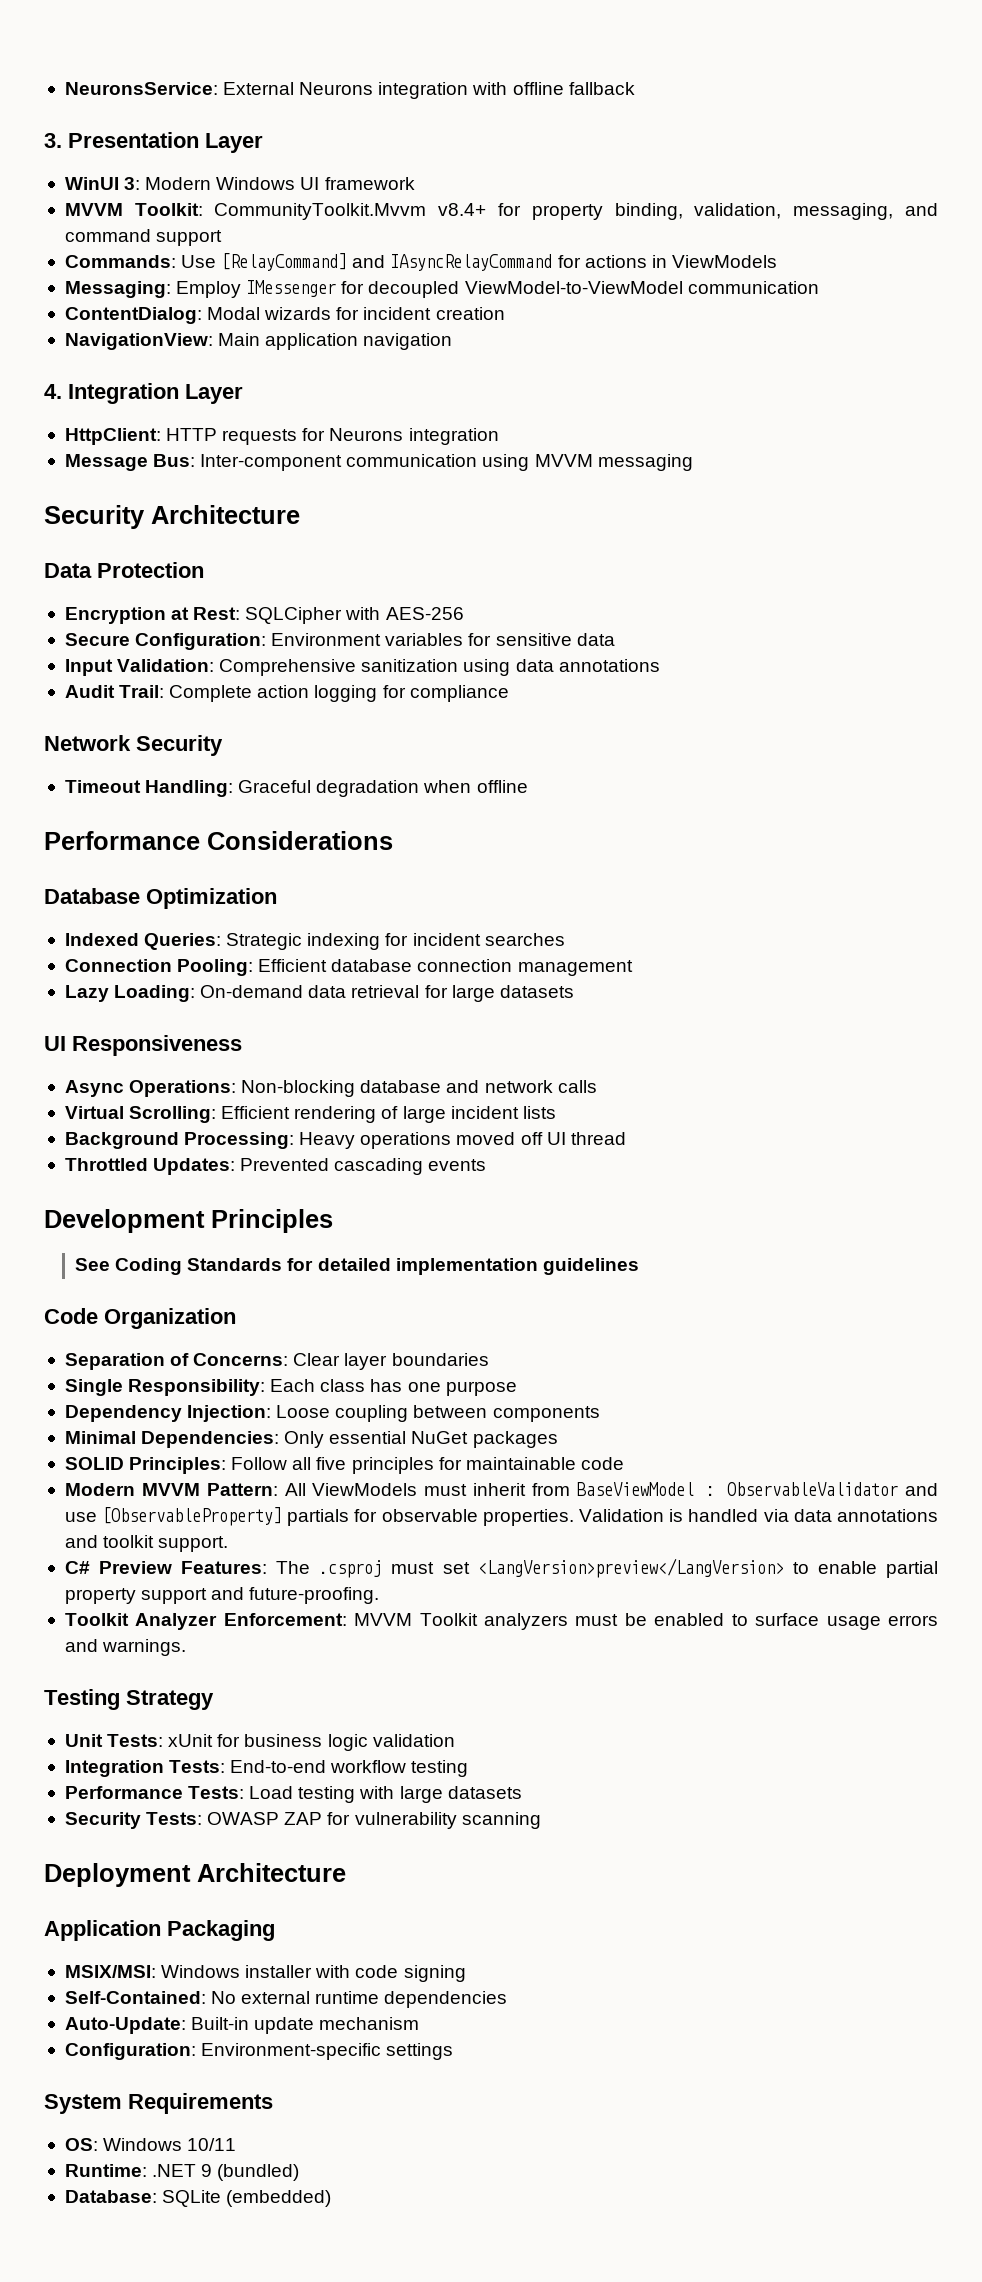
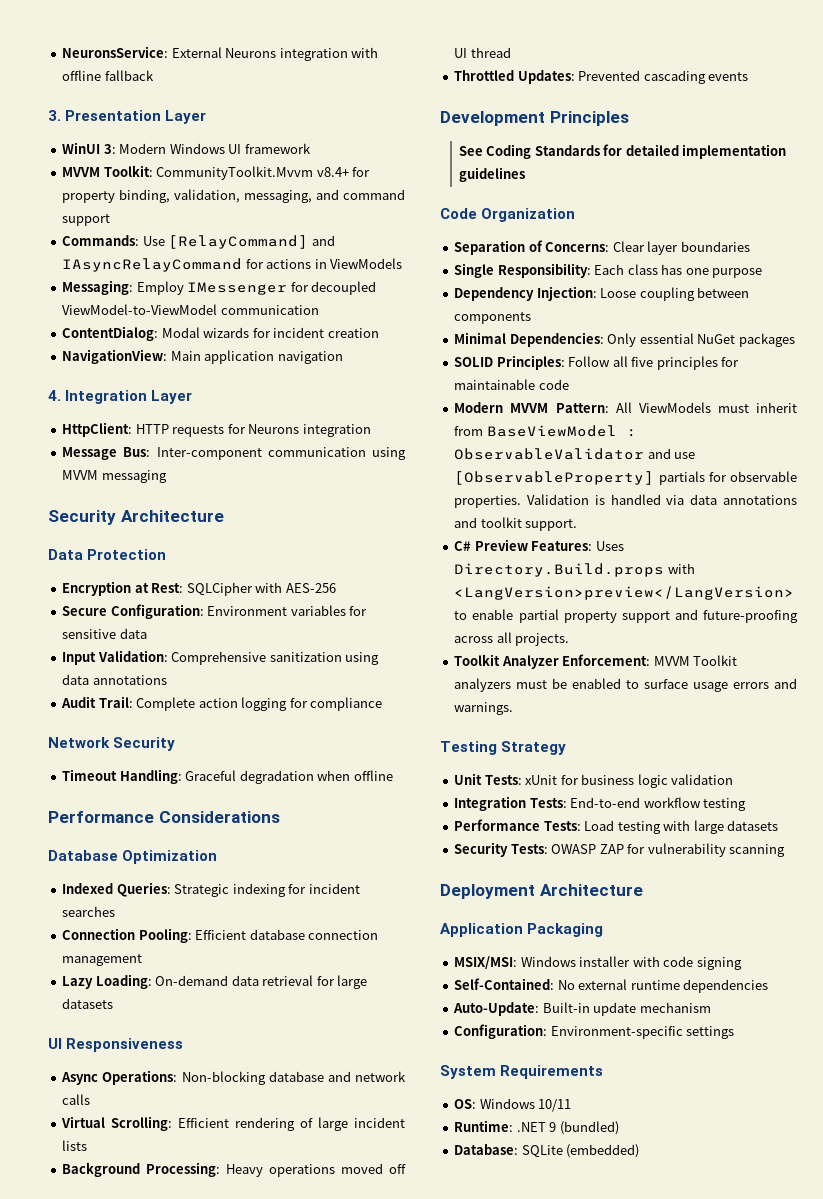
- C# Preview Features: The .csproj must set <LangVersion>preview</LangVersion> to enable partial property support and future-proofing.
+ C# Preview Features: Uses Directory.Build.props with <LangVersion>preview</LangVersion> to enable partial property support and future-proofing across all projects.

